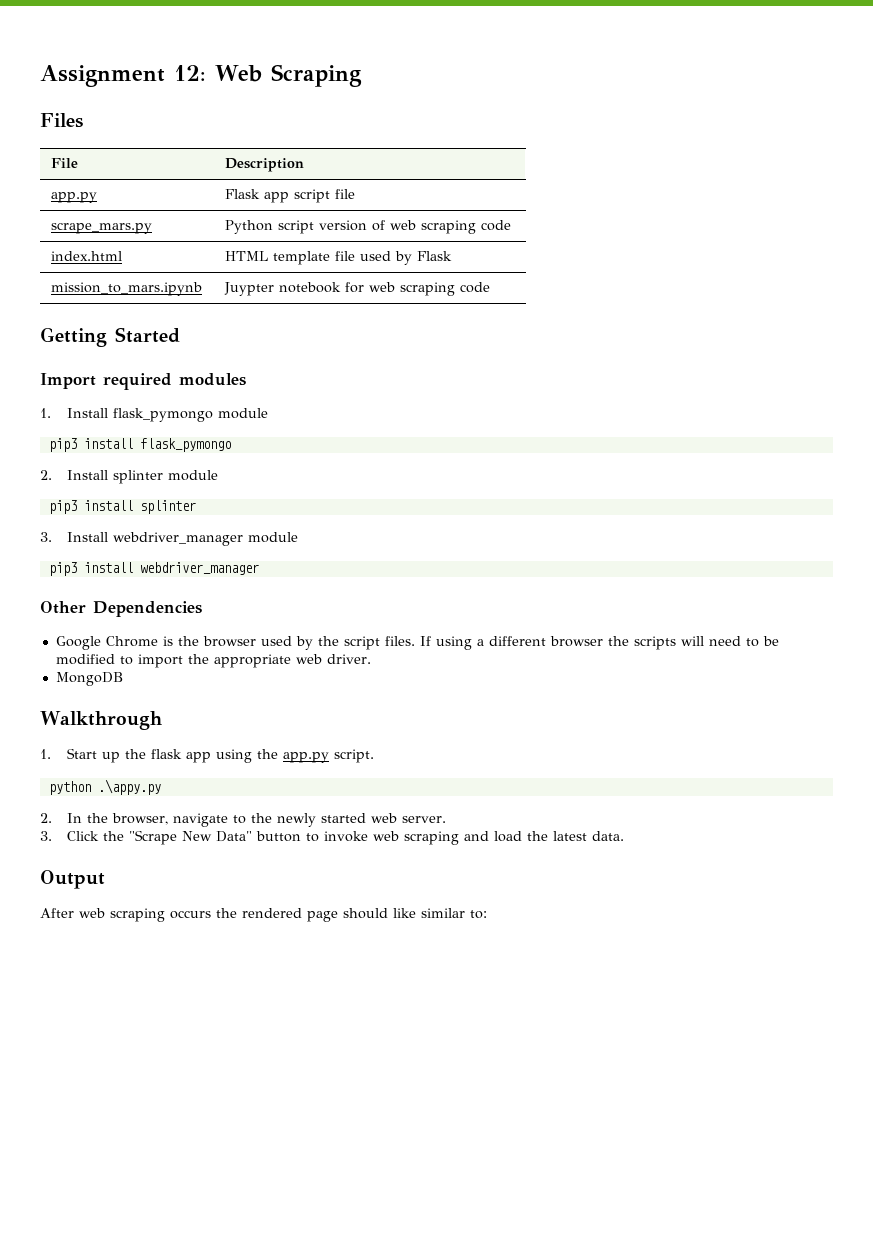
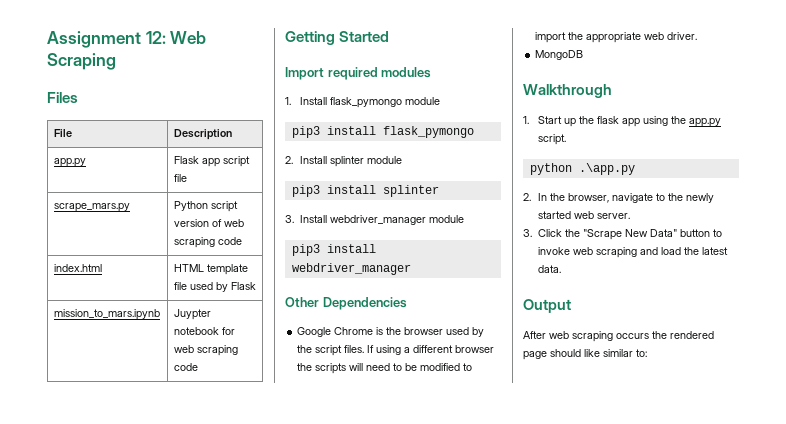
- python .\appy.py
+ python .\app.py

